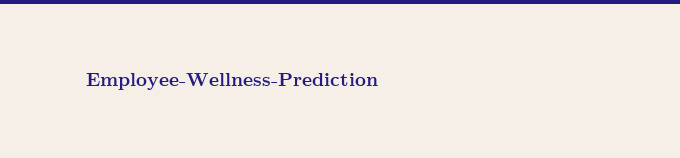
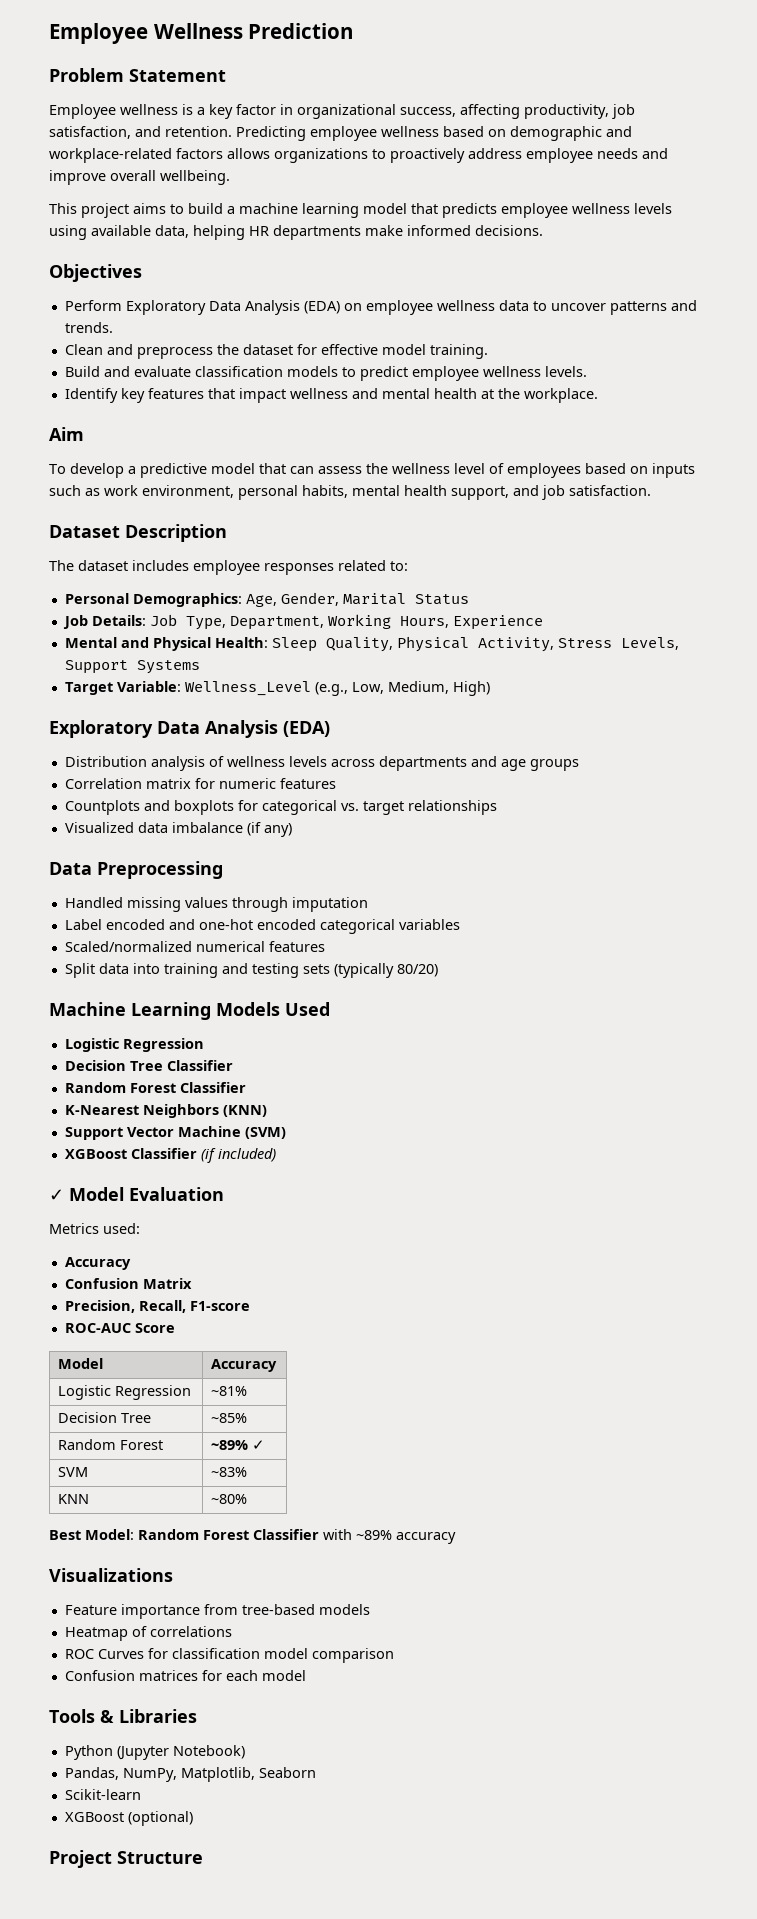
- Employee-Wellness-Prediction
+ Employee Wellness Prediction
+ Problem Statement
+ Employee wellness is a key factor in organizational success, affecting productivity, job satisfaction, and retention. Predicting employee wellness based on demographic and workplace-related factors allows organizations to proactively address employee needs and improve overall wellbeing.
+ This project aims to build a machine learning model that predicts employee wellness levels using available data, helping HR departments make informed decisions.
+ Objectives
+ Perform Exploratory Data Analysis (EDA) on employee wellness data to uncover patterns and trends.
+ Clean and preprocess the dataset for effective model training.
+ Build and evaluate classification models to predict employee wellness levels.
+ Identify key features that impact wellness and mental health at the workplace.
+ Aim
+ To develop a predictive model that can assess the wellness level of employees based on inputs such as work environment, personal habits, mental health support, and job satisfaction.
+ Dataset Description
+ The dataset includes employee responses related to:
+ Personal Demographics: Age, Gender, Marital Status
+ Job Details: Job Type, Department, Working Hours, Experience
+ Mental and Physical Health: Sleep Quality, Physical Activity, Stress Levels, Support Systems
+ Target Variable: Wellness_Level (e.g., Low, Medium, High)
+ Exploratory Data Analysis (EDA)
+ Distribution analysis of wellness levels across departments and age groups
+ Correlation matrix for numeric features
+ Countplots and boxplots for categorical vs. target relationships
+ Visualized data imbalance (if any)
+ Data Preprocessing
+ Handled missing values through imputation
+ Label encoded and one-hot encoded categorical variables
+ Scaled/normalized numerical features
+ Split data into training and testing sets (typically 80/20)
+ Machine Learning Models Used
+ Logistic Regression
+ Decision Tree Classifier
+ Random Forest Classifier
+ K-Nearest Neighbors (KNN)
+ Support Vector Machine (SVM)
+ XGBoost Classifier (if included)
+ ✓ Model Evaluation
+ Metrics used:
+ Accuracy
+ Confusion Matrix
+ Precision, Recall, F1-score
+ ROC-AUC Score
+ Model | Accuracy
+ Logistic Regression | ~81%
+ Decision Tree | ~85%
+ Random Forest | ~89% ✓
+ SVM | ~83%
+ KNN | ~80%
+ Best Model: Random Forest Classifier with ~89% accuracy
+ Visualizations
+ Feature importance from tree-based models
+ Heatmap of correlations
+ ROC Curves for classification model comparison
+ Confusion matrices for each model
+ Tools & Libraries
+ Python (Jupyter Notebook)
+ Pandas, NumPy, Matplotlib, Seaborn
+ Scikit-learn
+ XGBoost (optional)
+ Project Structure

